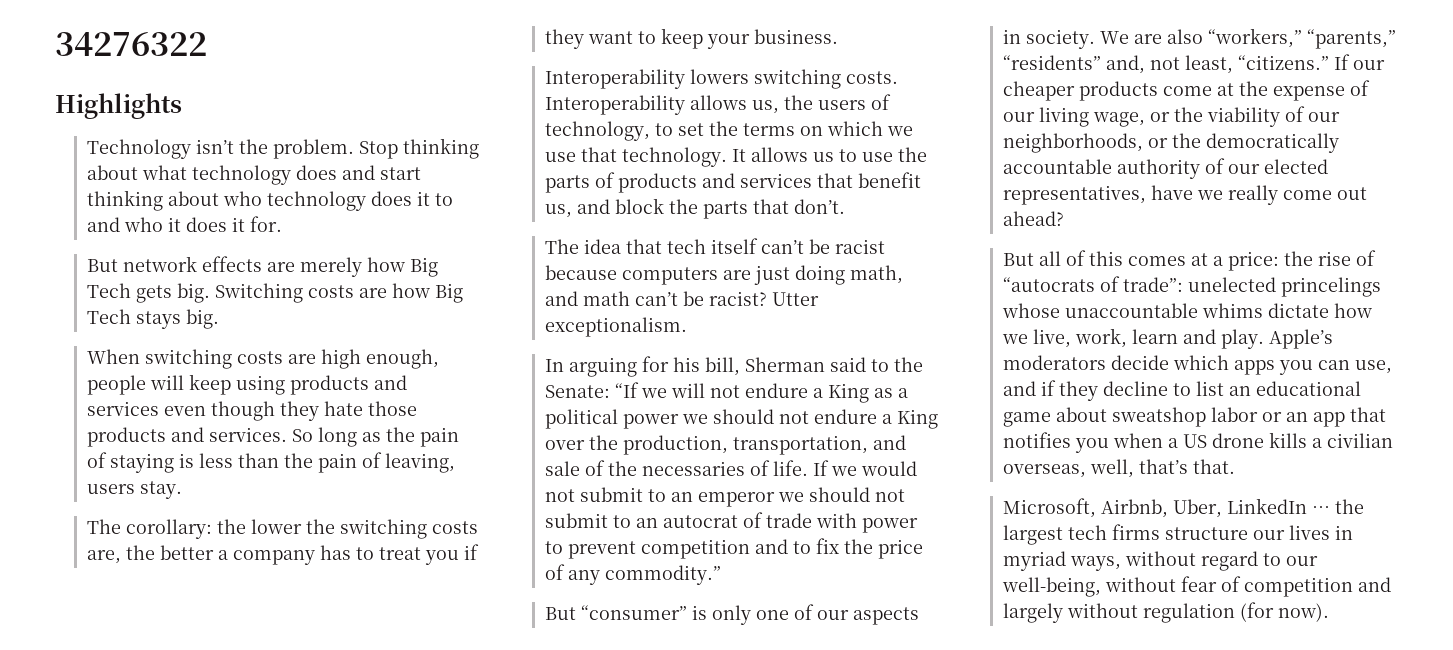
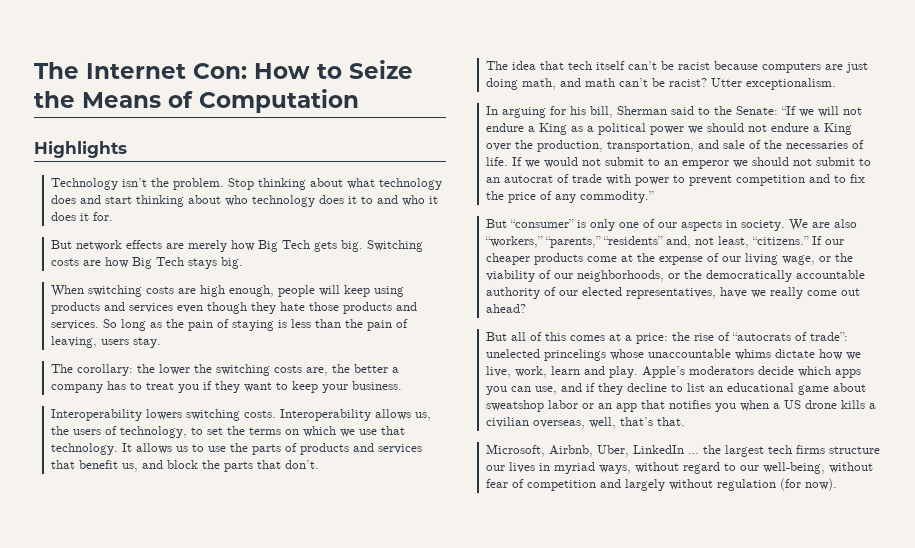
- 34276322
+ The Internet Con: How to Seize the Means of Computation

